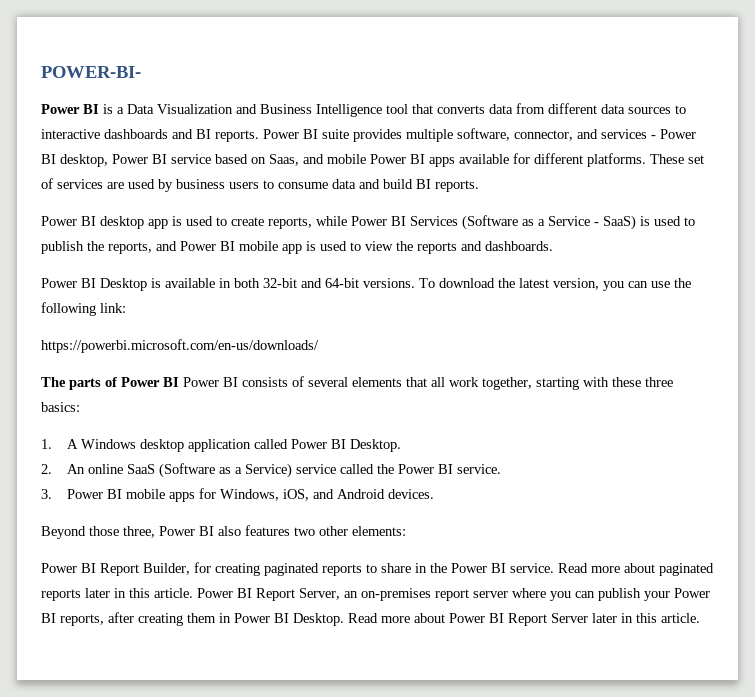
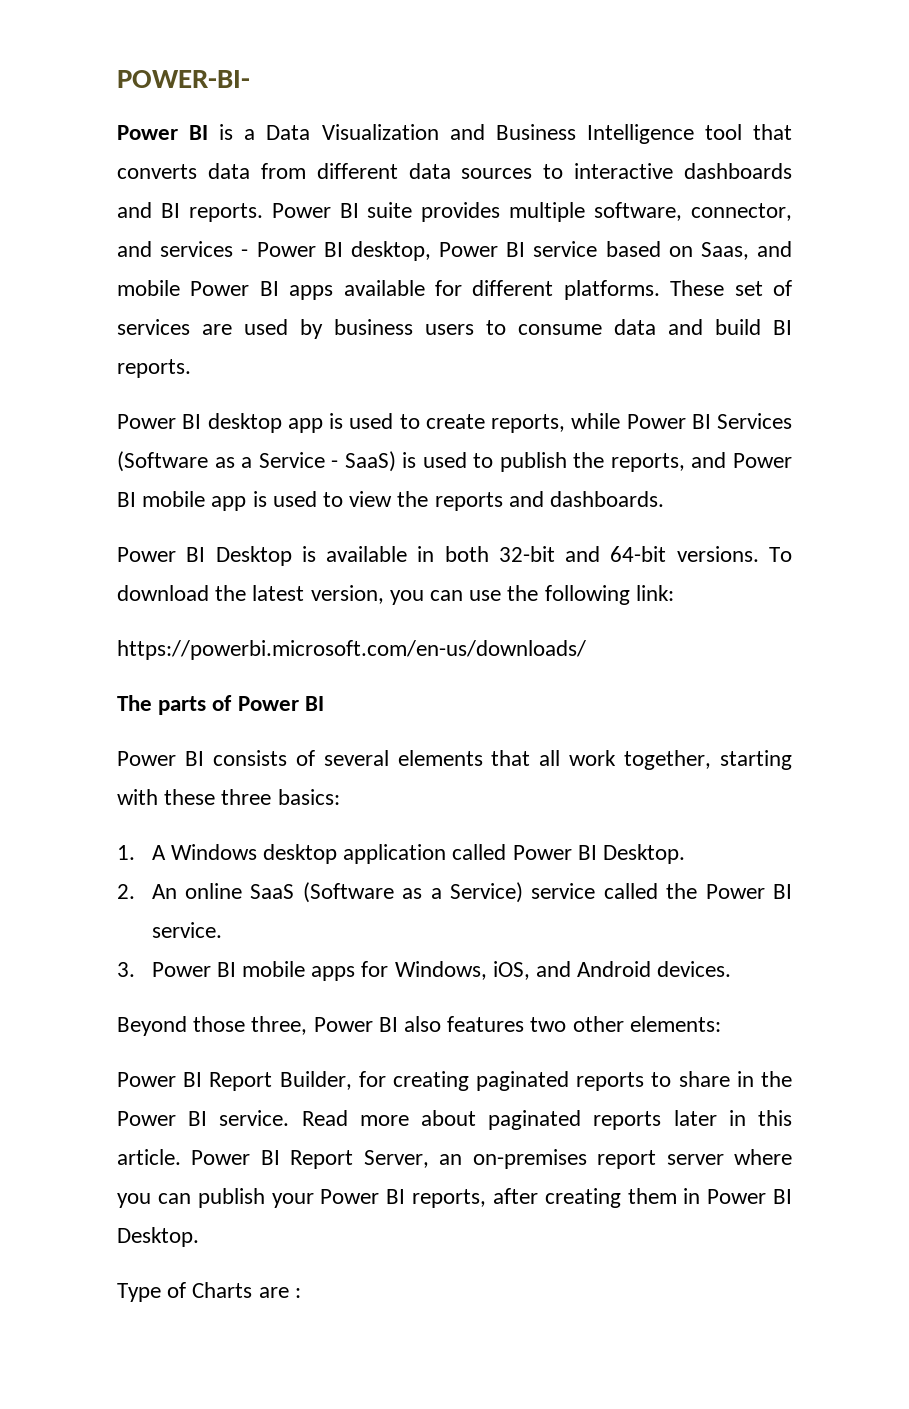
- The parts of Power BI Power BI consists of several elements that all work together, starting with these three basics:
+ The parts of Power BI
+ Power BI consists of several elements that all work together, starting with these three basics:
- Power BI Report Server, an on-premises report server where you can publish your Power BI reports, after creating them in Power BI Desktop. Read more about Power BI Report Server later in this article.
+ Power BI Report Server, an on-premises report server where you can publish your Power BI reports, after creating them in Power BI Desktop.
+ Type of Charts are :

